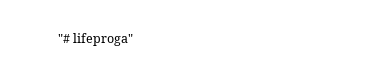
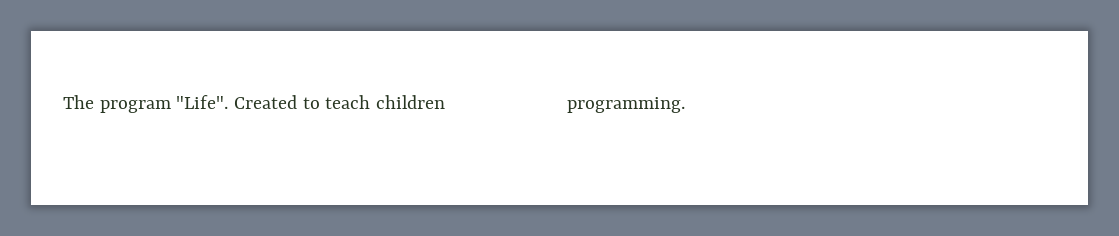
- "# lifeproga"
+ The program "Life". Created to teach children programming.

